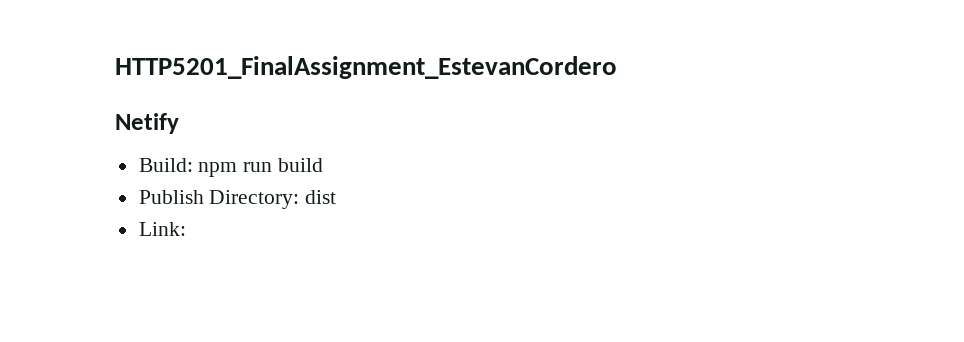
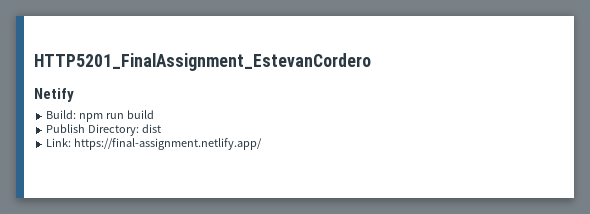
- Link:
+ Link: https://final-assignment.netlify.app/

